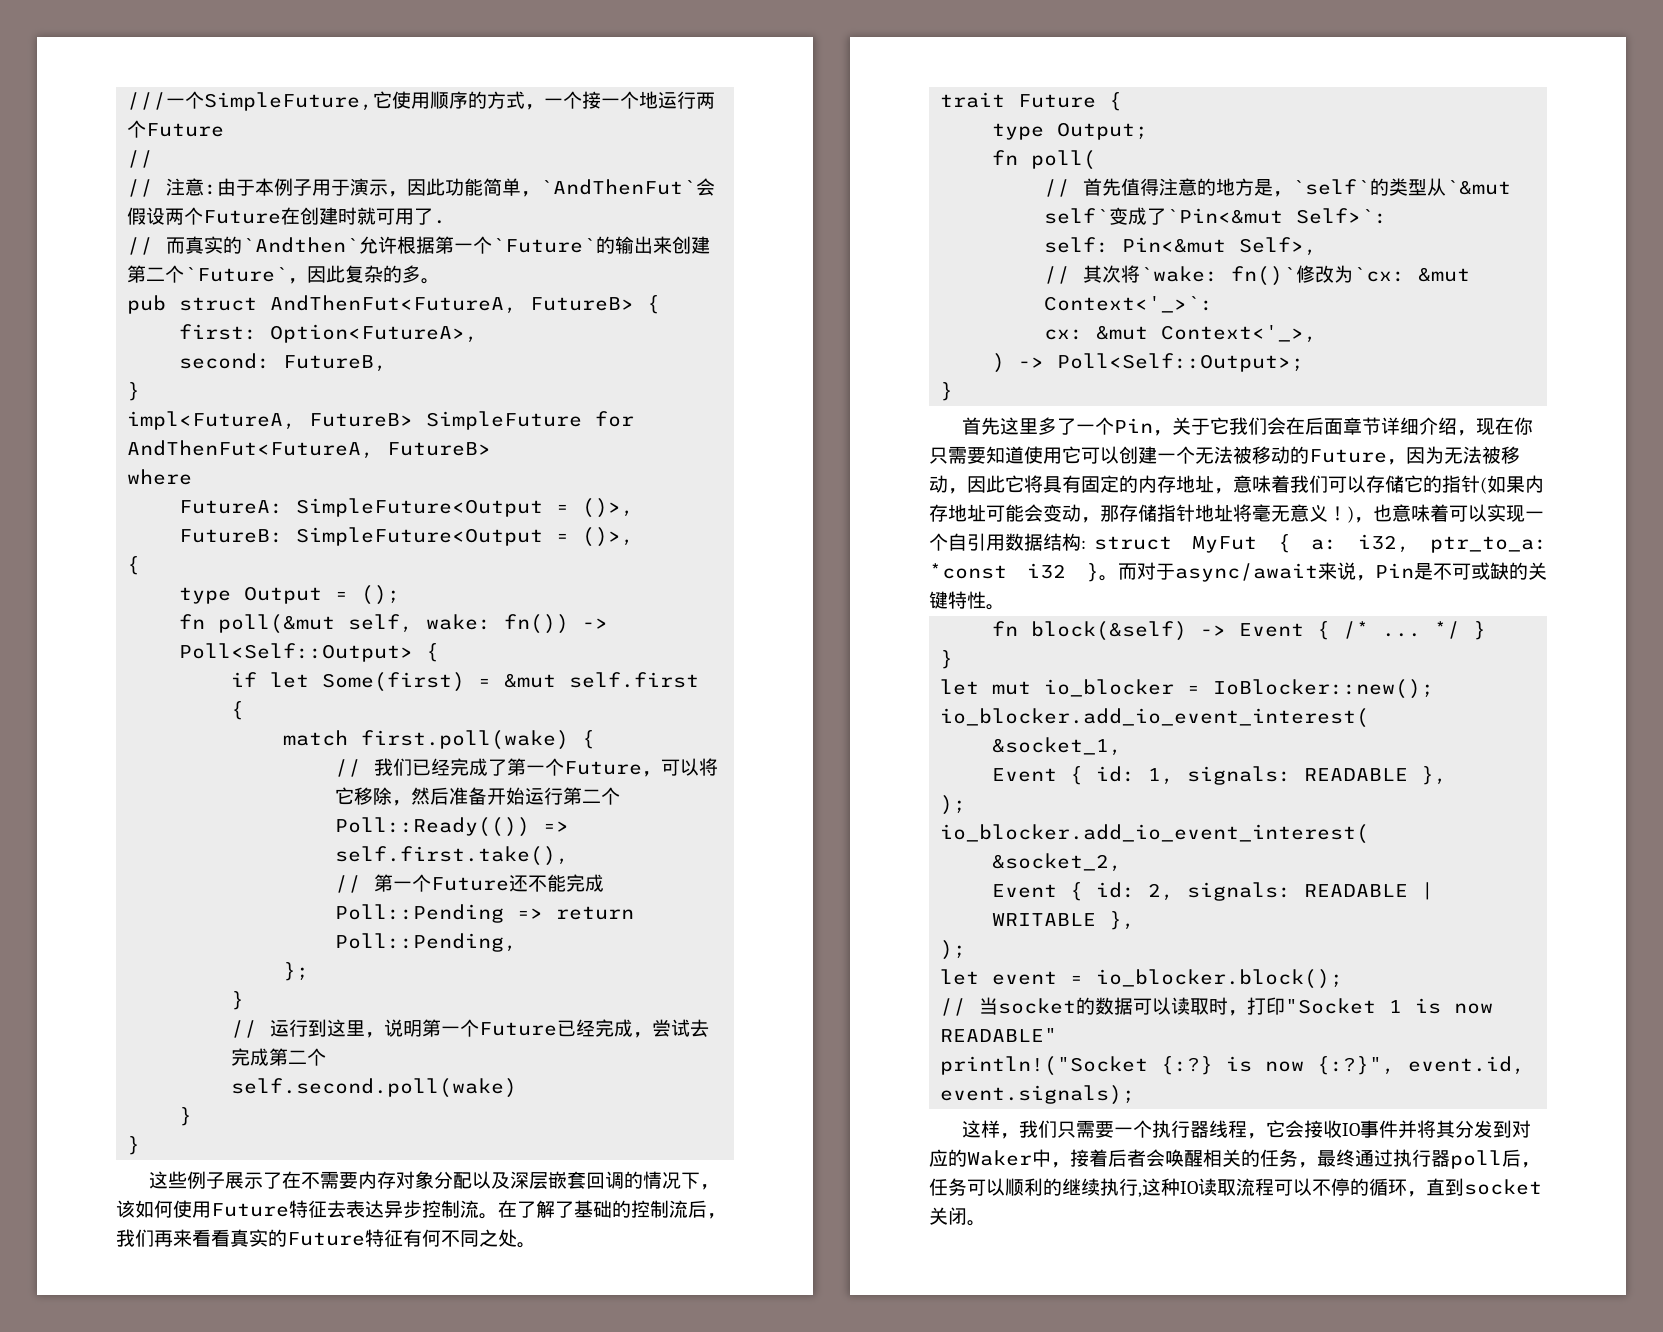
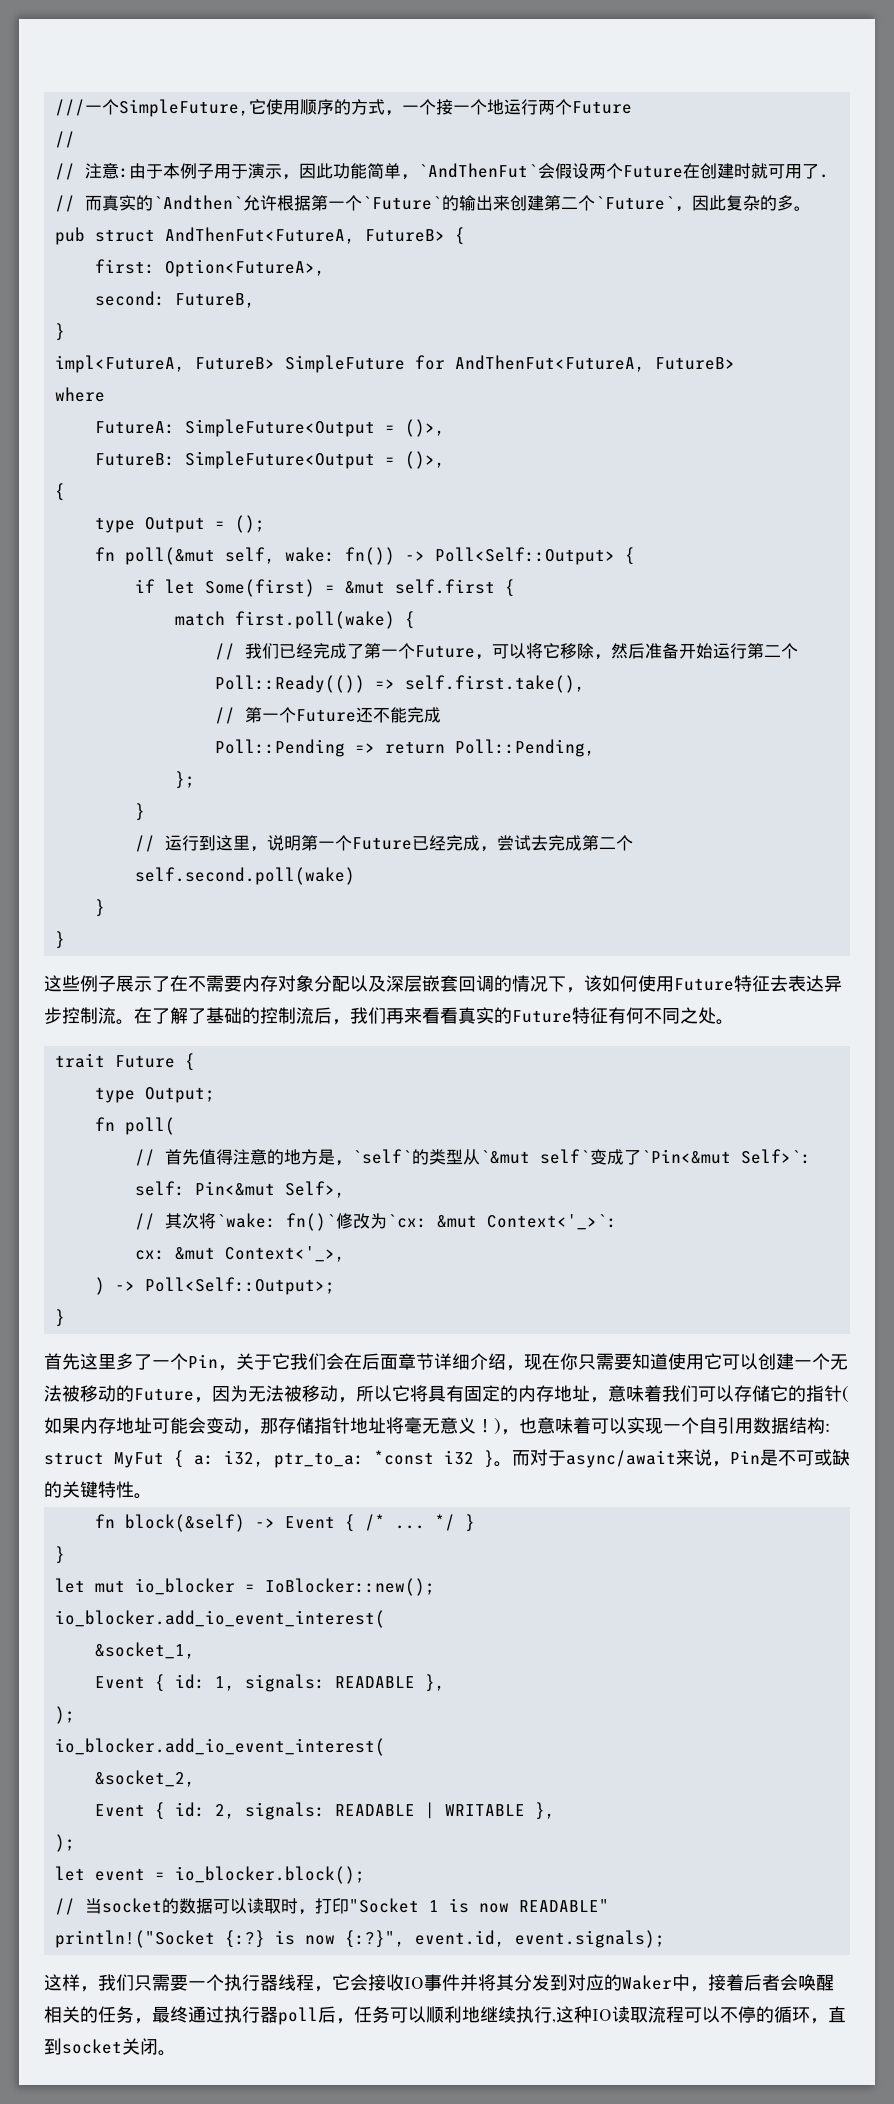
- 首先这里多了一个Pin，关于它我们会在后面章节详细介绍，现在你只需要知道使用它可以创建一个无法被移动的Future，因为无法被移动，因此它将具有固定的内存地址，意味着我们可以存储它的指针(如果内存地址可能会变动，那存储指针地址将毫无意义！)，也意味着可以实现一个自引用数据结构:
+ 首先这里多了一个Pin，关于它我们会在后面章节详细介绍，现在你只需要知道使用它可以创建一个无法被移动的Future，因为无法被移动，所以它将具有固定的内存地址，意味着我们可以存储它的指针(如果内存地址可能会变动，那存储指针地址将毫无意义！)，也意味着可以实现一个自引用数据结构:
- 这样，我们只需要一个执行器线程，它会接收IO事件并将其分发到对应的Waker中，接着后者会唤醒相关的任务，最终通过执行器poll后，任务可以顺利的继续执行,这种IO读取流程可以不停的循环，直到socket关闭。
+ 这样，我们只需要一个执行器线程，它会接收IO事件并将其分发到对应的Waker中，接着后者会唤醒相关的任务，最终通过执行器poll后，任务可以顺利地继续执行,这种IO读取流程可以不停的循环，直到socket关闭。

